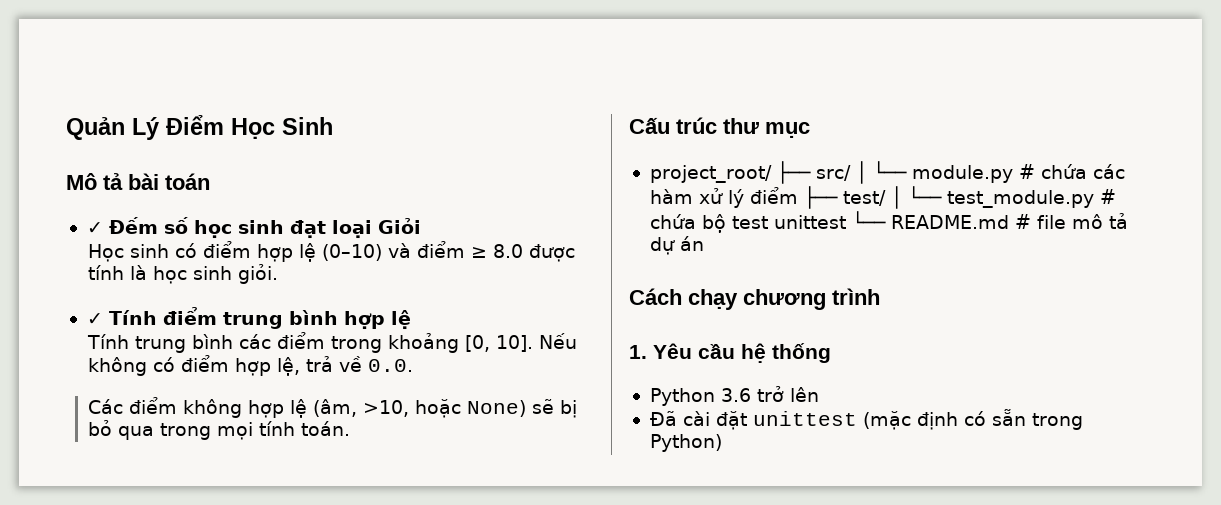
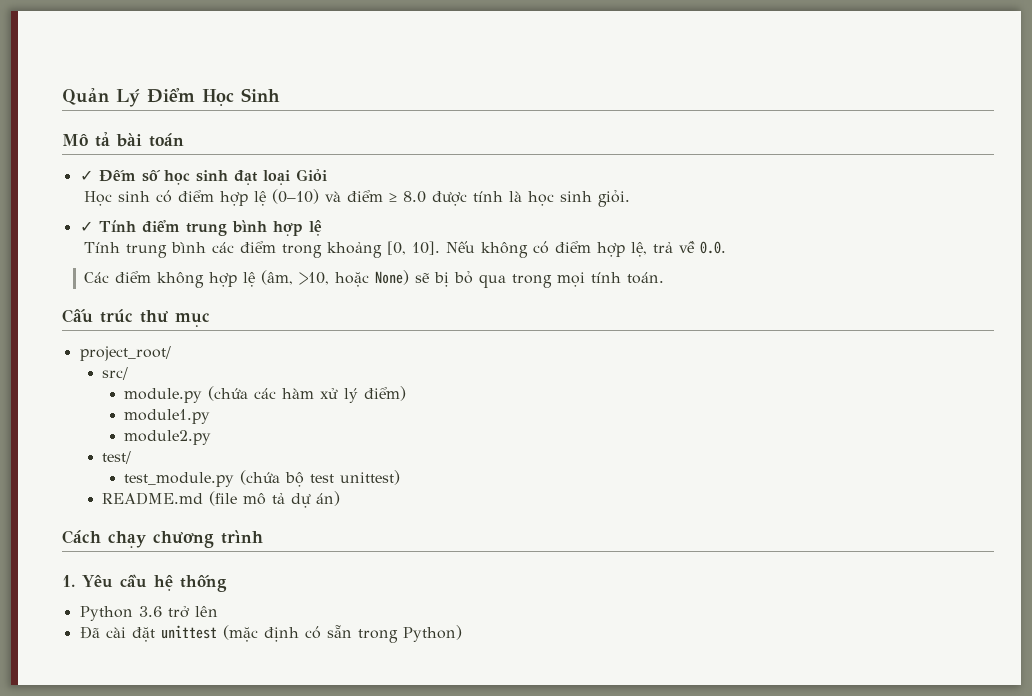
- project_root/ ├── src/ │ └── module.py # chứa các hàm xử lý điểm ├── test/ │ └── test_module.py # chứa bộ test unittest └── README.md # file mô tả dự án
+ project_root/
+ src/
+ module.py (chứa các hàm xử lý điểm)
+ module1.py
+ module2.py
+ test/
+ test_module.py (chứa bộ test unittest)
+ README.md (file mô tả dự án)

